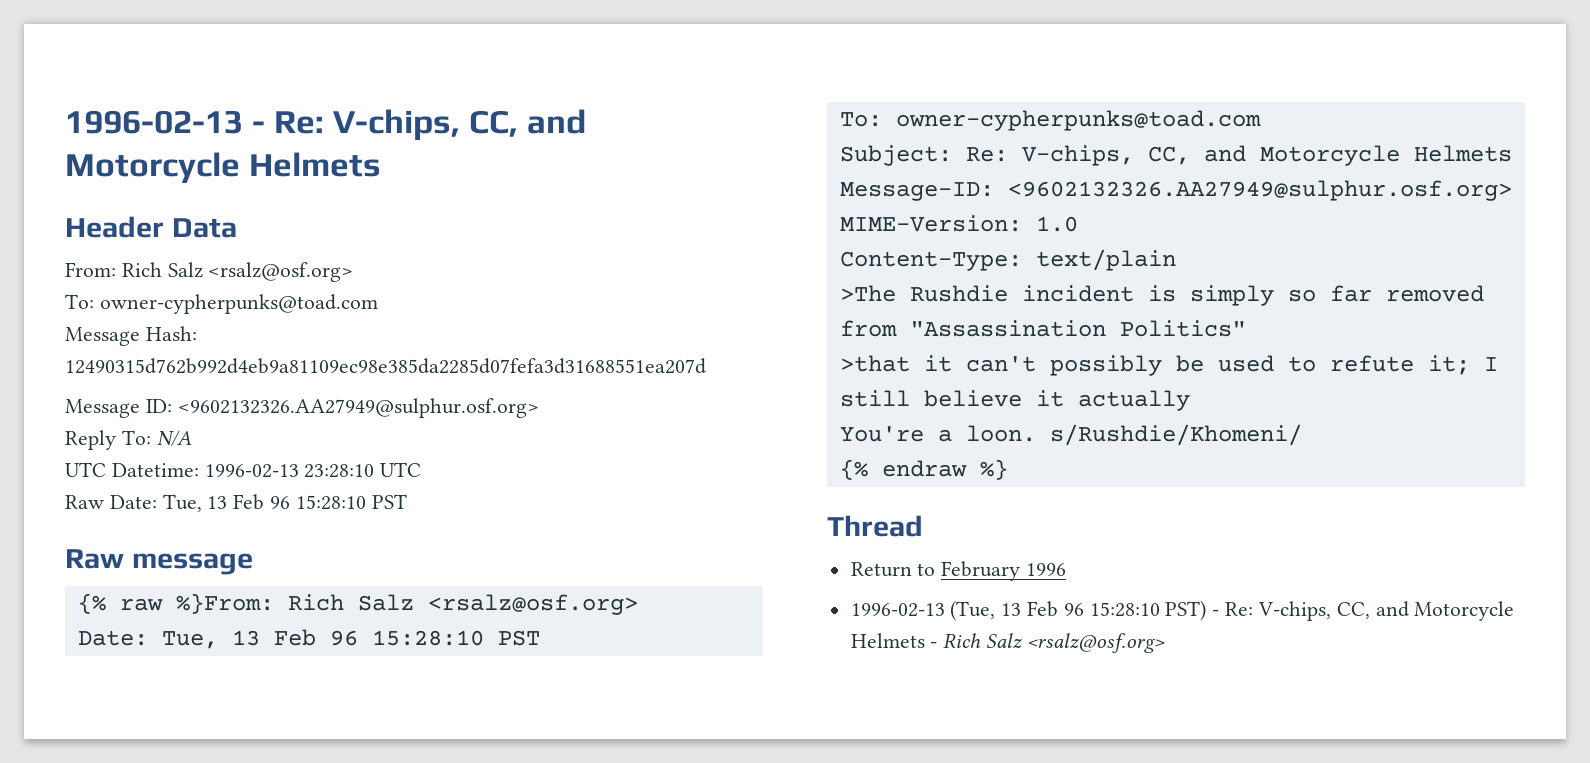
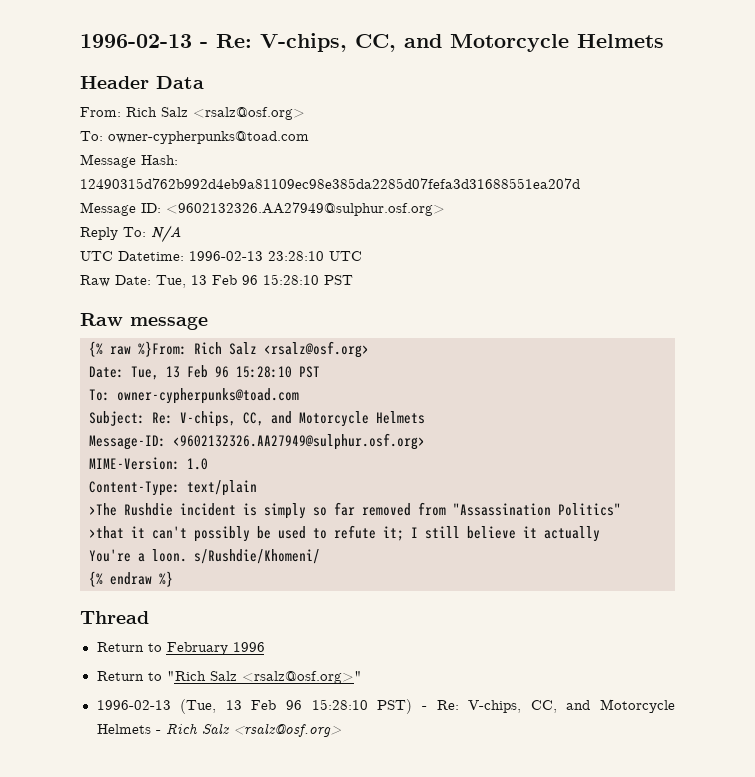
+ Return to "Rich Salz <rsalz@osf.org>"

